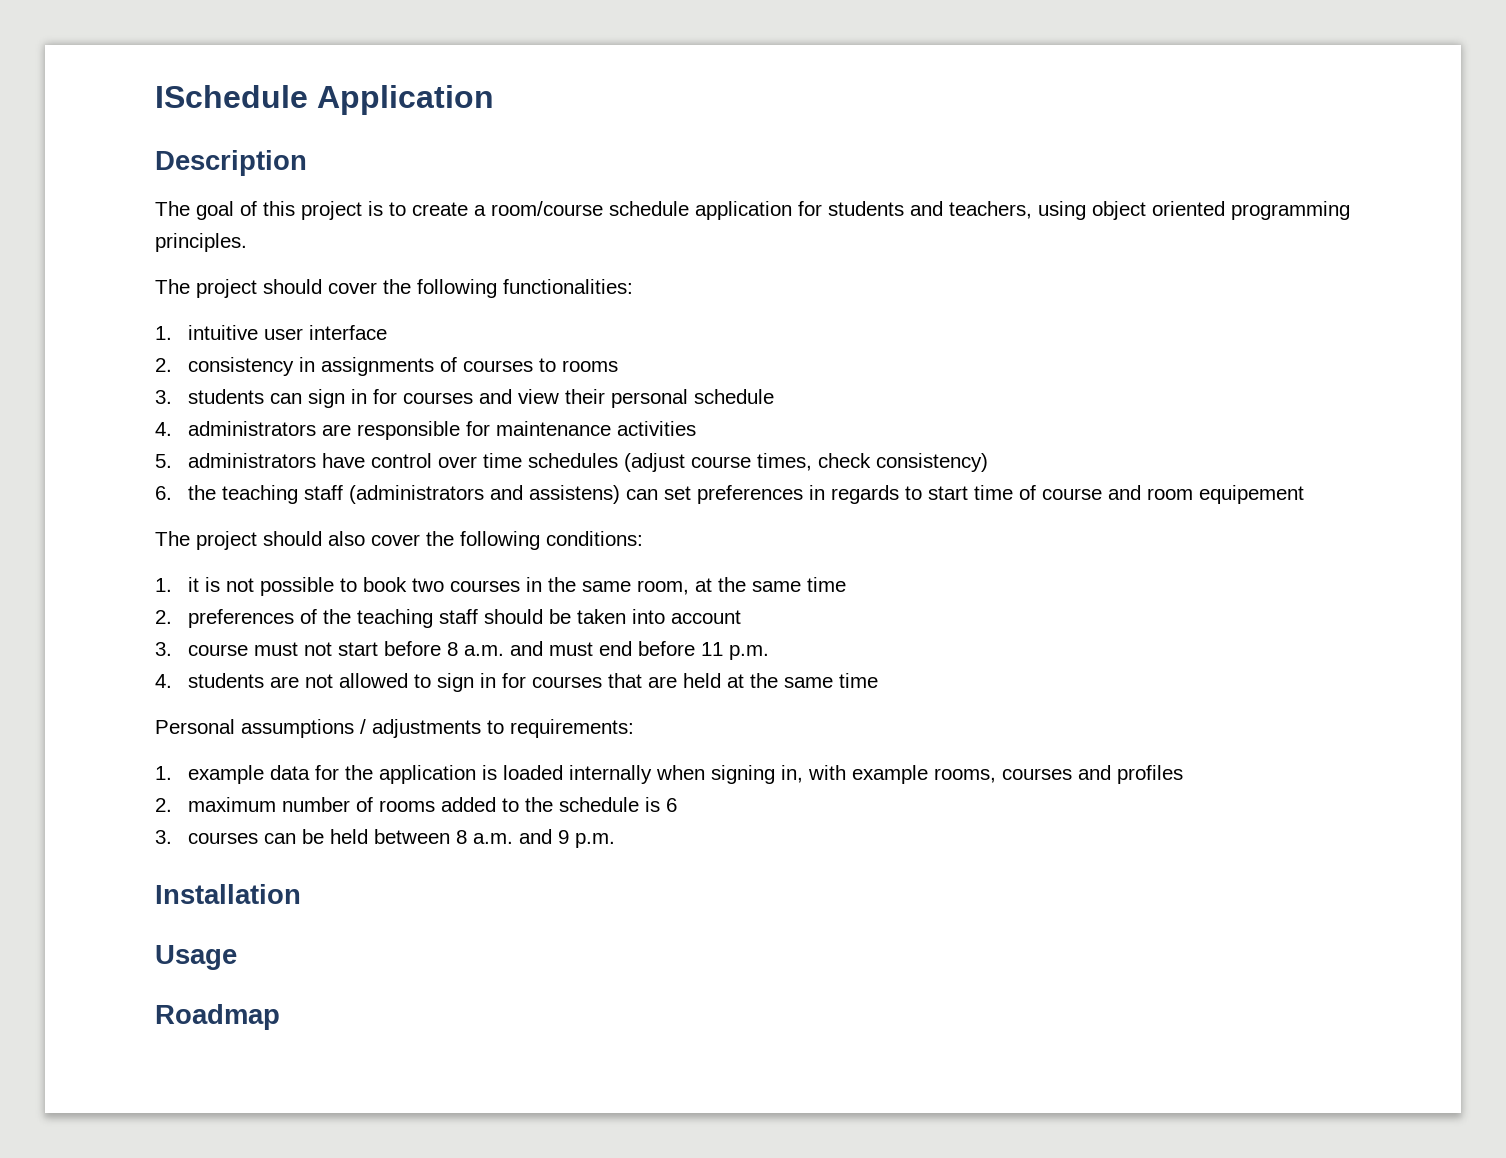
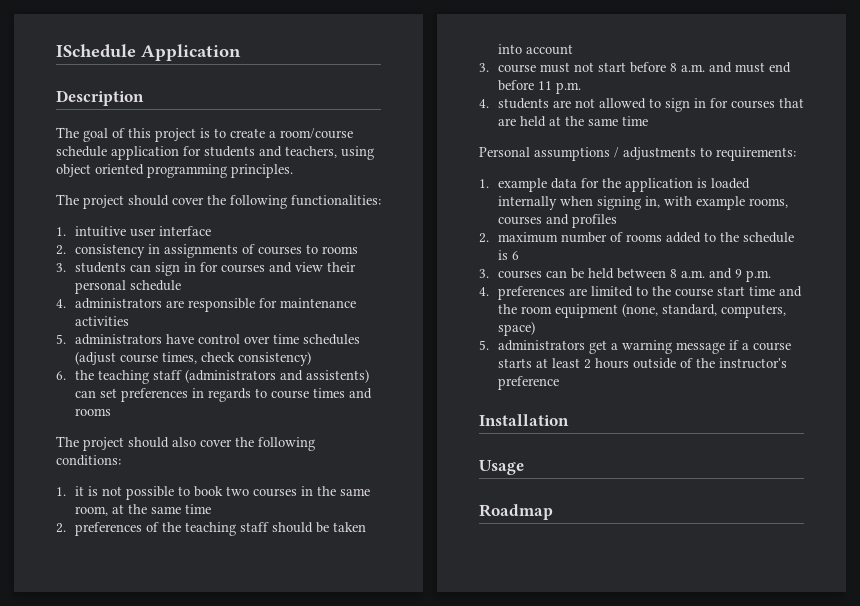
- 6. the teaching staff (administrators and assistens) can set preferences in regards to start time of course and room equipement
+ 6. the teaching staff (administrators and assistents) can set preferences in regards to course times and rooms
+ 4. preferences are limited to the course start time and the room equipment (none, standard, computers, space)
+ 5. administrators get a warning message if a course starts at least 2 hours outside of the instructor's preference

